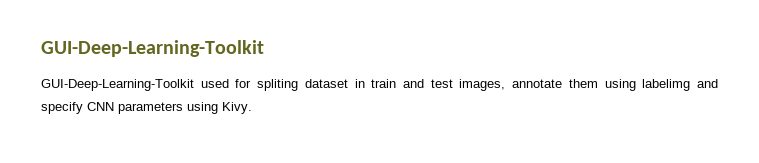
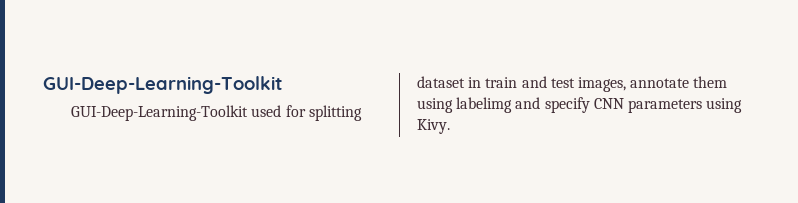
- GUI-Deep-Learning-Toolkit used for spliting dataset in train and test images, annotate them using labelimg and specify CNN parameters using Kivy.
+ GUI-Deep-Learning-Toolkit used for splitting dataset in train and test images, annotate them using labelimg and specify CNN parameters using Kivy.

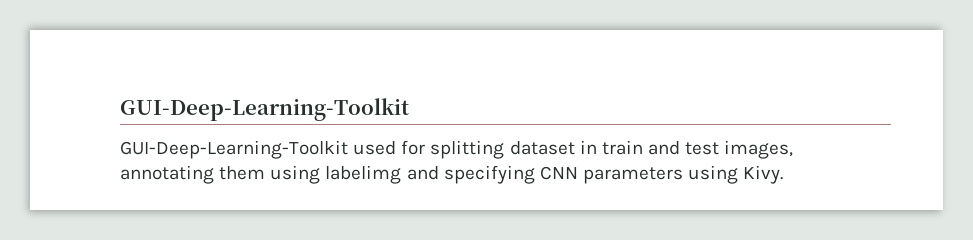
- GUI-Deep-Learning-Toolkit used for splitting dataset in train and test images, annotate them using labelimg and specify CNN parameters using Kivy.
+ GUI-Deep-Learning-Toolkit used for splitting dataset in train and test images, annotating them using labelimg and specifying CNN parameters using Kivy.

